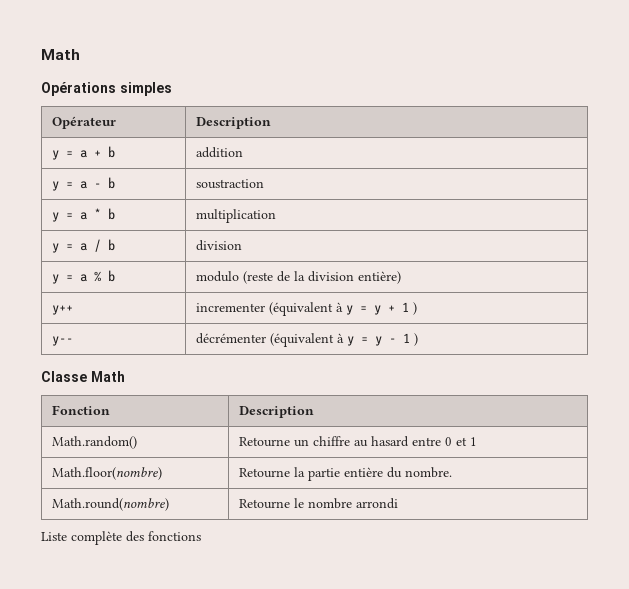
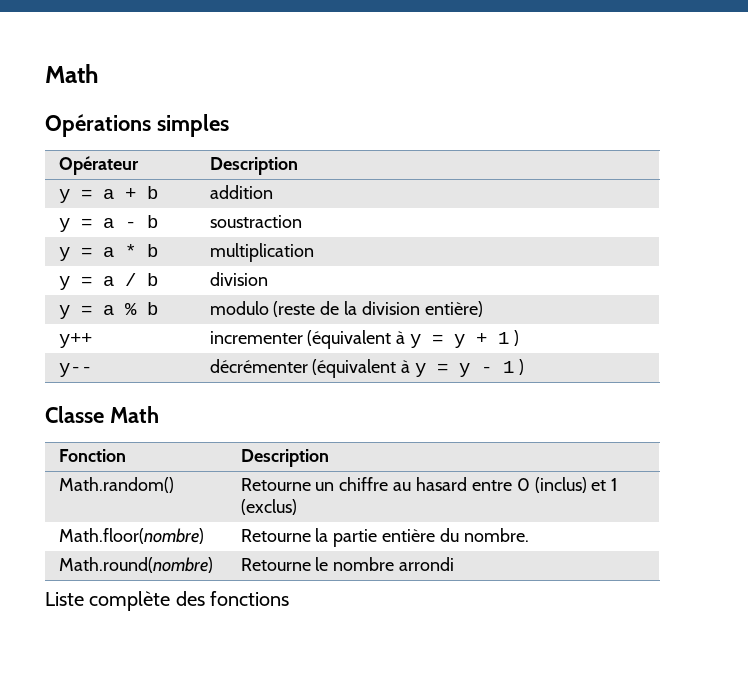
- Math.random() | Retourne un chiffre au hasard entre 0 et 1
+ Math.random() | Retourne un chiffre au hasard entre 0 (inclus) et 1 (exclus)

